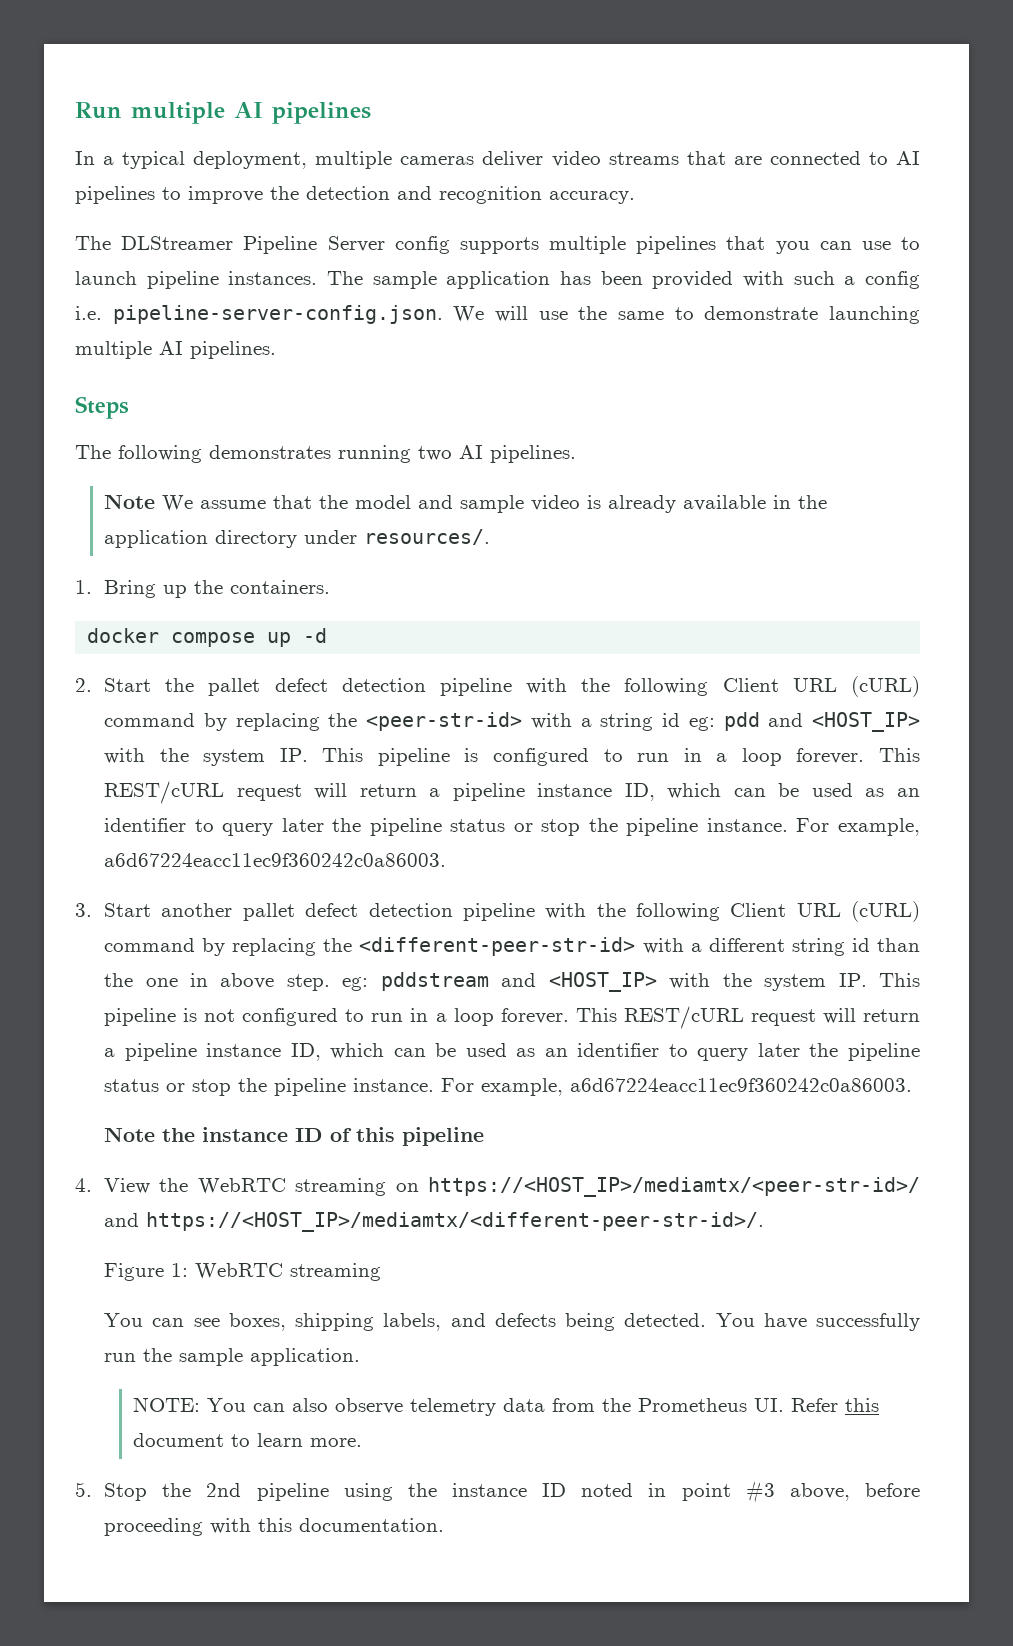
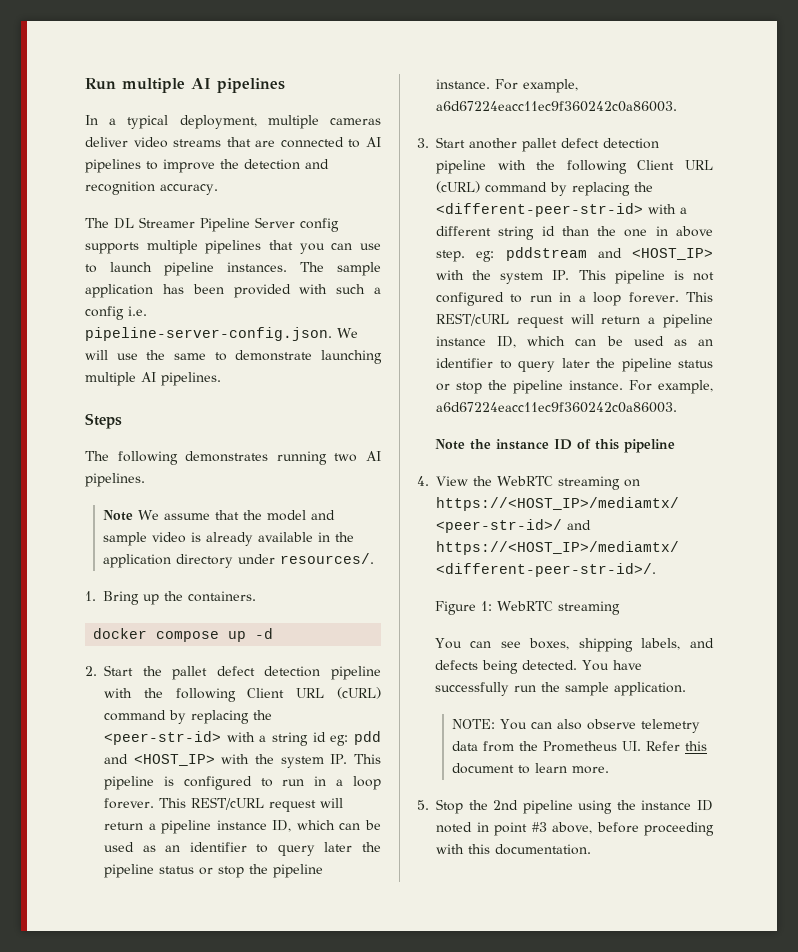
- The DLStreamer Pipeline Server config supports multiple pipelines that you can use to launch pipeline instances.
+ The DL Streamer Pipeline Server config supports multiple pipelines that you can use to launch pipeline instances.

